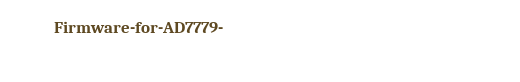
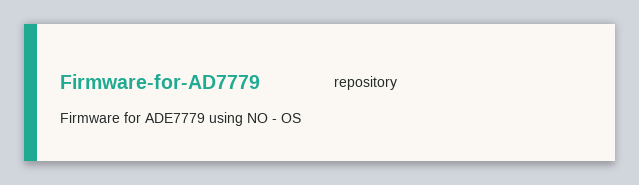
- Firmware-for-AD7779-
+ Firmware-for-AD7779
+ Firmware for ADE7779 using NO - OS repository

